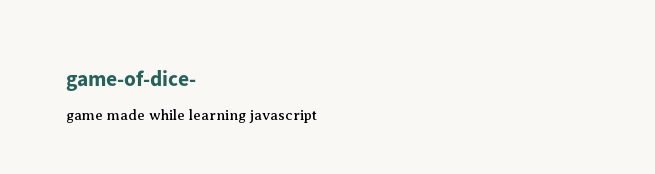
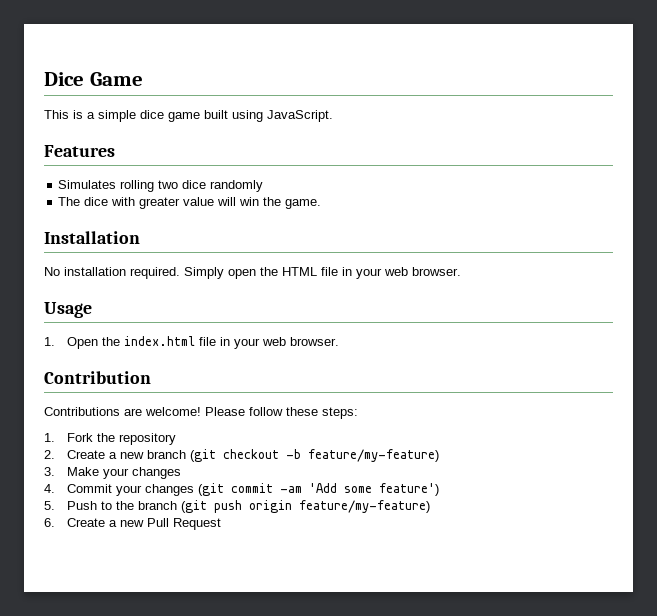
- game-of-dice-
- game made while learning javascript
+ Dice Game
+ This is a simple dice game built using JavaScript.
+ Features
+ Simulates rolling two dice randomly
+ The dice with greater value will win the game.
+ Installation
+ No installation required. Simply open the HTML file in your web browser.
+ Usage
+ 1. Open the index.html file in your web browser.
+ Contribution
+ Contributions are welcome! Please follow these steps:
+ 1. Fork the repository
+ 2. Create a new branch (git checkout -b feature/my-feature)
+ 3. Make your changes
+ 4. Commit your changes (git commit -am 'Add some feature')
+ 5. Push to the branch (git push origin feature/my-feature)
+ 6. Create a new Pull Request

